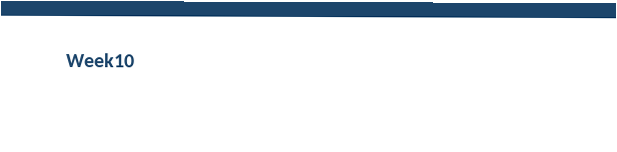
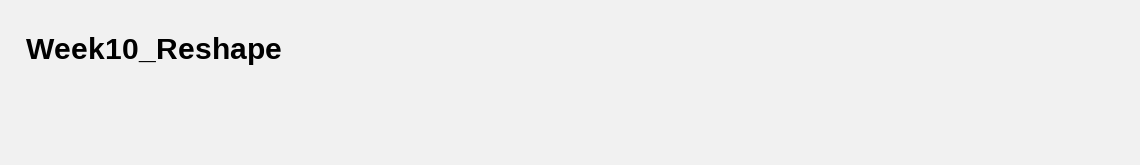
- Week10
+ Week10_Reshape

